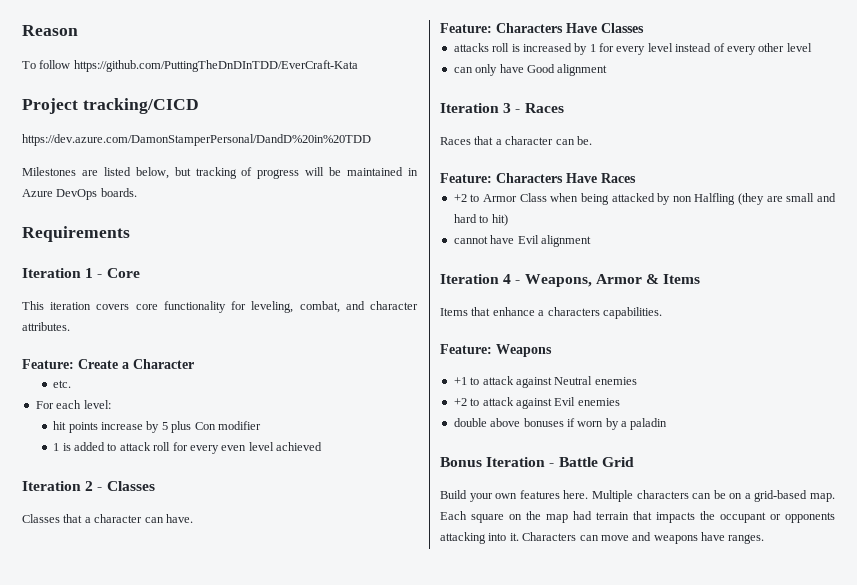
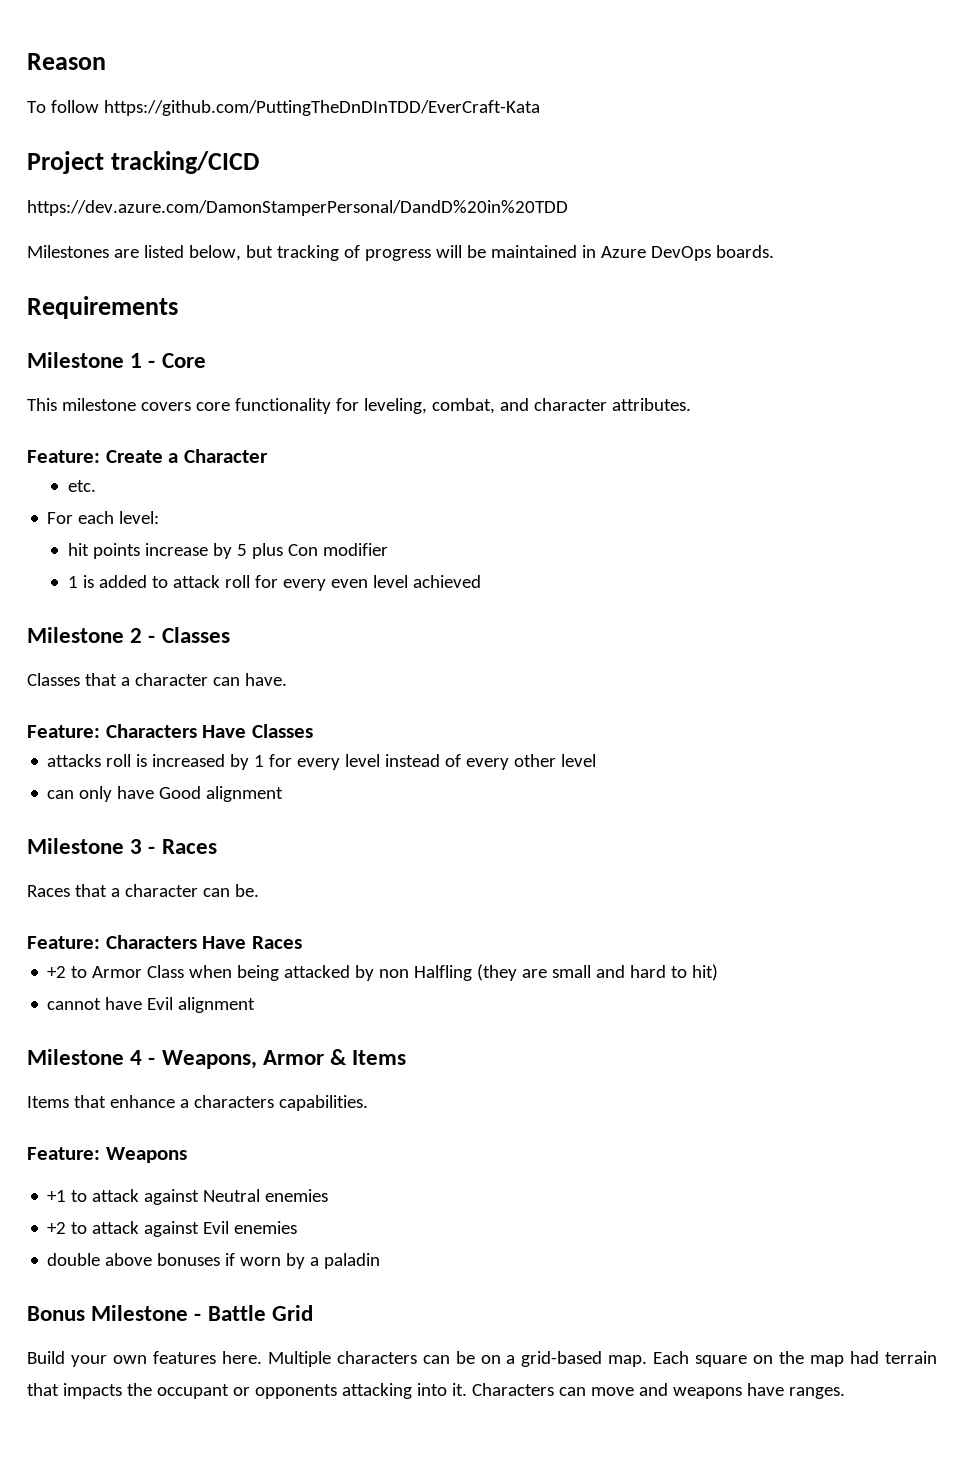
- Iteration 1 - Core
+ Milestone 1 - Core
- This iteration covers core functionality for leveling, combat, and character attributes.
+ This milestone covers core functionality for leveling, combat, and character attributes.
- Iteration 2 - Classes
+ Milestone 2 - Classes
- Iteration 3 - Races
+ Milestone 3 - Races
- Iteration 4 - Weapons, Armor & Items
+ Milestone 4 - Weapons, Armor & Items
- Bonus Iteration - Battle Grid
+ Bonus Milestone - Battle Grid

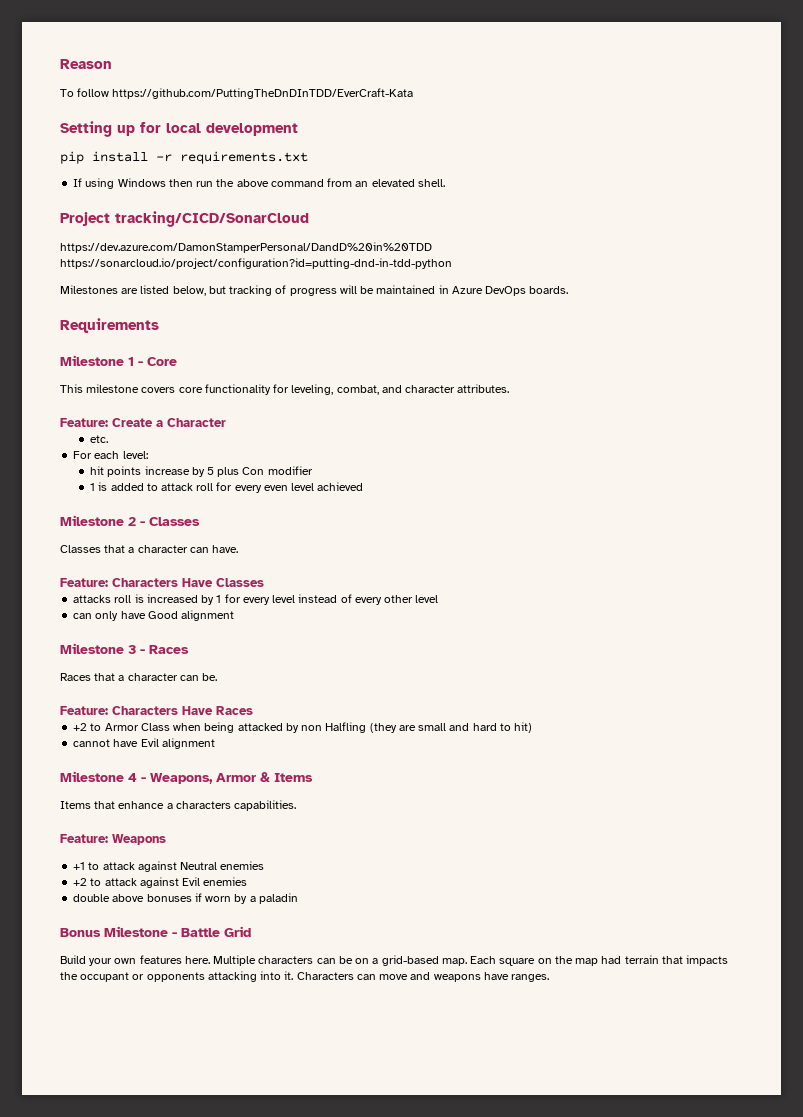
+ Setting up for local development
+ pip install -r requirements.txt
+ If using Windows then run the above command from an elevated shell.
- Project tracking/CICD
+ Project tracking/CICD/SonarCloud
- https://dev.azure.com/DamonStamperPersonal/DandD%20in%20TDD
+ https://dev.azure.com/DamonStamperPersonal/DandD%20in%20TDD https://sonarcloud.io/project/configuration?id=putting-dnd-in-tdd-python

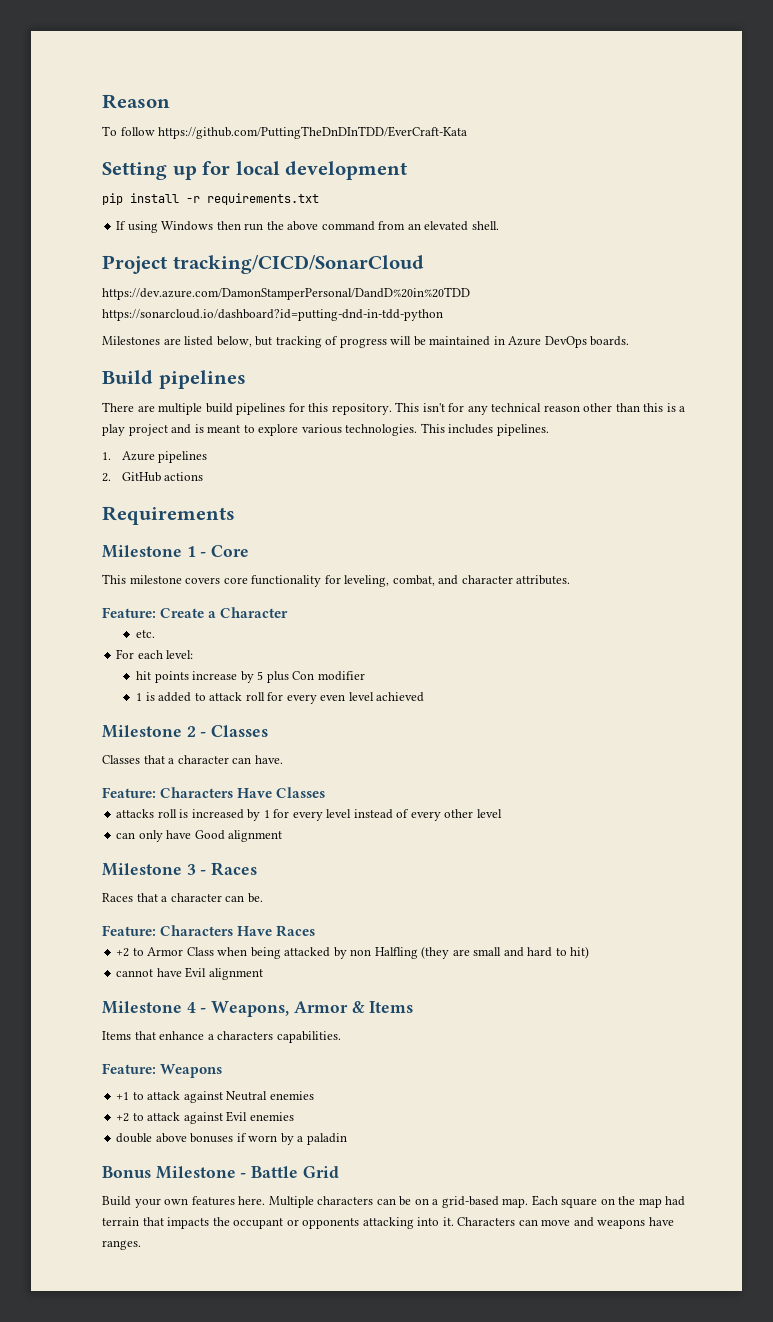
- https://dev.azure.com/DamonStamperPersonal/DandD%20in%20TDD https://sonarcloud.io/project/configuration?id=putting-dnd-in-tdd-python
+ https://dev.azure.com/DamonStamperPersonal/DandD%20in%20TDD https://sonarcloud.io/dashboard?id=putting-dnd-in-tdd-python
+ Build pipelines
+ There are multiple build pipelines for this repository. This isn't for any technical reason other than this is a play project and is meant to explore various technologies. This includes pipelines.
+ 1. Azure pipelines
+ 2. GitHub actions

